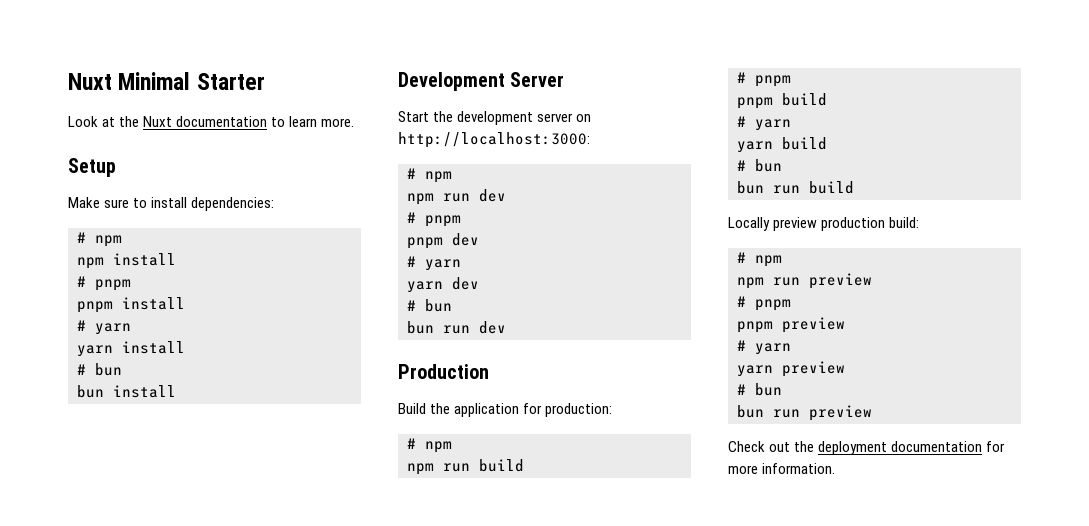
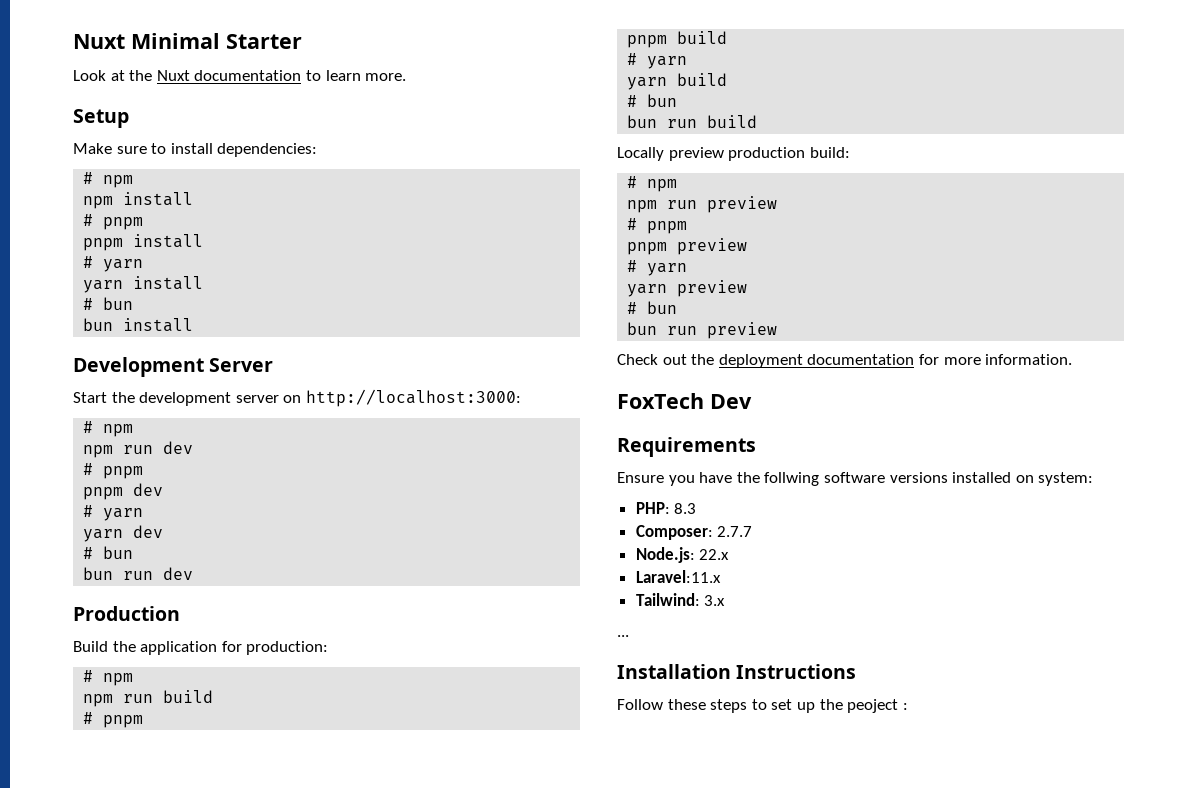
+ FoxTech Dev
+ Requirements
+ Ensure you have the follwing software versions installed on system:
+ PHP: 8.3
+ Composer: 2.7.7
+ Node.js: 22.x
+ Laravel:11.x
+ Tailwind: 3.x
+ ...
+ Installation Instructions
+ Follow these steps to set up the peoject :

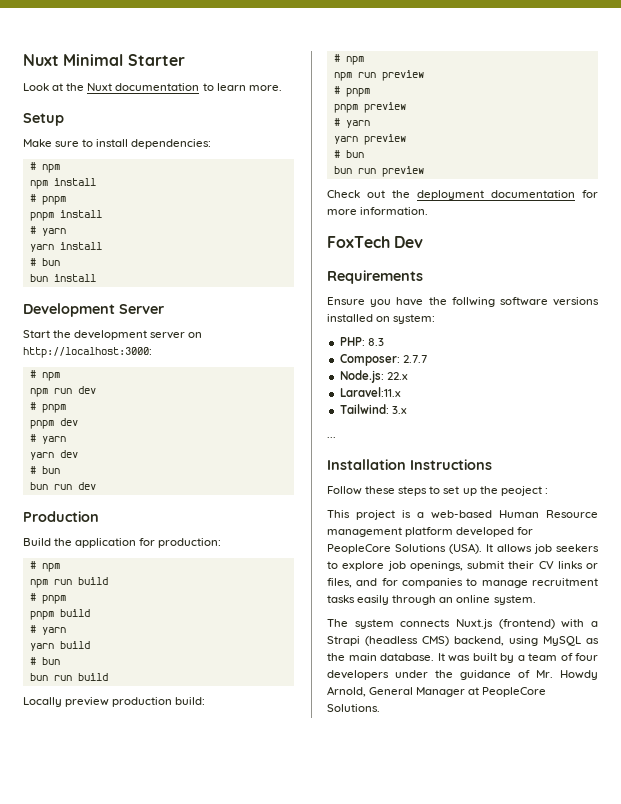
+ This project is a web-based Human Resource management platform developed for PeopleCore Solutions (USA). It allows job seekers to explore job openings, submit their CV links or files, and for companies to manage recruitment tasks easily through an online system.
+ The system connects Nuxt.js (frontend) with a Strapi (headless CMS) backend, using MySQL as the main database. It was built by a team of four developers under the guidance of Mr. Howdy Arnold, General Manager at PeopleCore Solutions.

